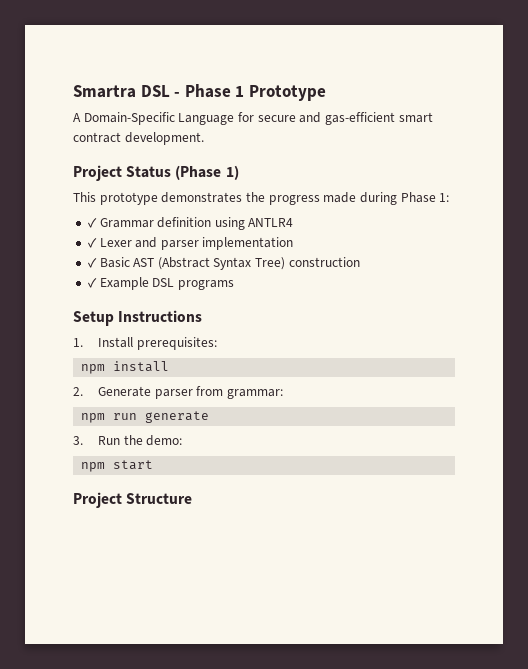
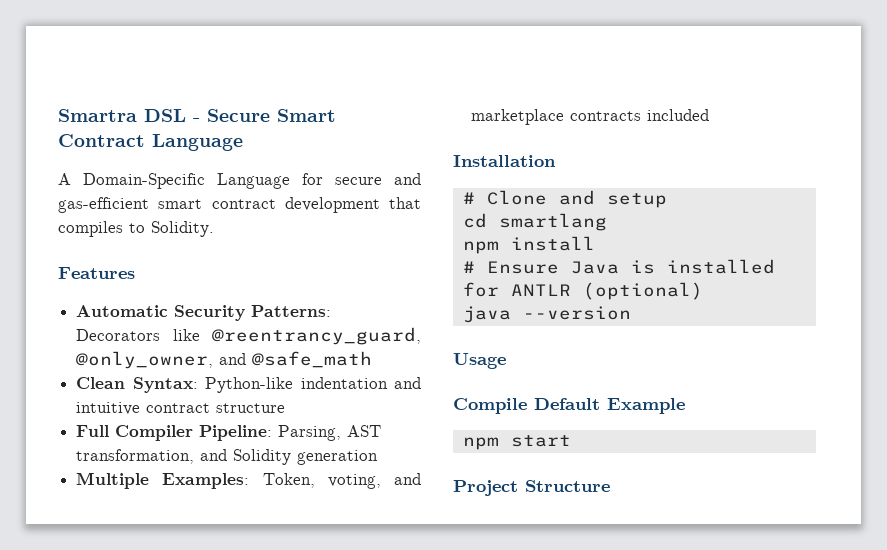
- Smartra DSL - Phase 1 Prototype
+ Smartra DSL - Secure Smart Contract Language
- A Domain-Specific Language for secure and gas-efficient smart contract development.
- Project Status (Phase 1)
- This prototype demonstrates the progress made during Phase 1:
- ✓ Grammar definition using ANTLR4
- ✓ Lexer and parser implementation
- ✓ Basic AST (Abstract Syntax Tree) construction
- ✓ Example DSL programs
- Setup Instructions
- 1. Install prerequisites:
+ A Domain-Specific Language for secure and gas-efficient smart contract development that compiles to Solidity.
+ Features
+ Automatic Security Patterns: Decorators like @reentrancy_guard, @only_owner, and @safe_math
+ Clean Syntax: Python-like indentation and intuitive contract structure
+ Full Compiler Pipeline: Parsing, AST transformation, and Solidity generation
+ Multiple Examples: Token, voting, and marketplace contracts included
+ Installation
+ # Clone and setup
+ cd smartlang
  npm install
- 2. Generate parser from grammar:
- npm run generate
- 3. Run the demo:
+ # Ensure Java is installed for ANTLR (optional)
+ java --version
+ Usage
+ Compile Default Example

